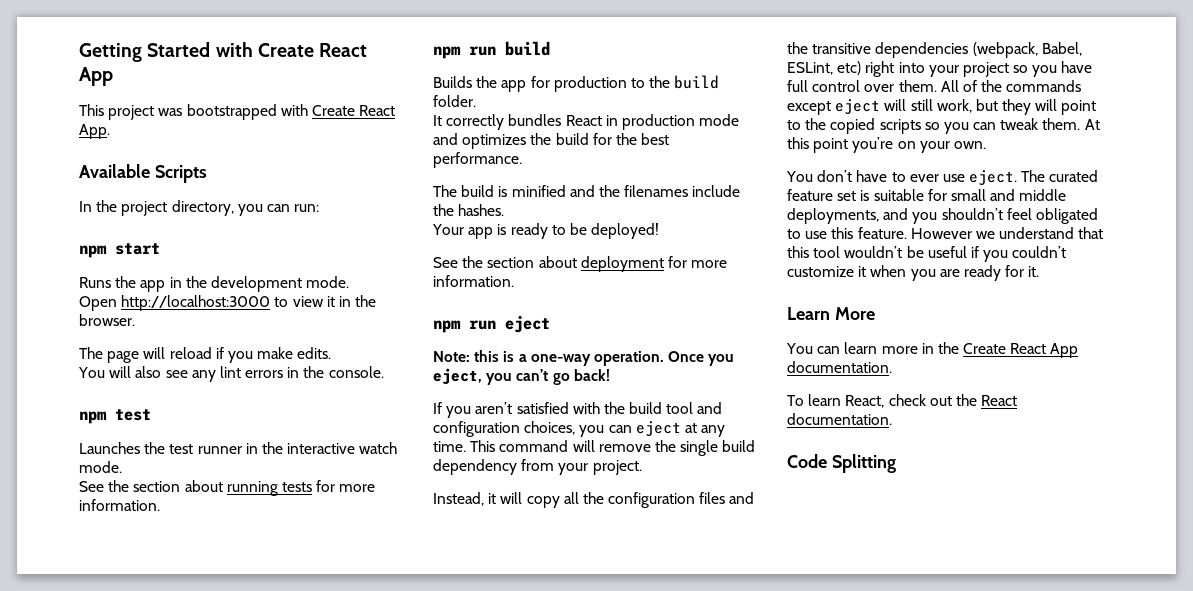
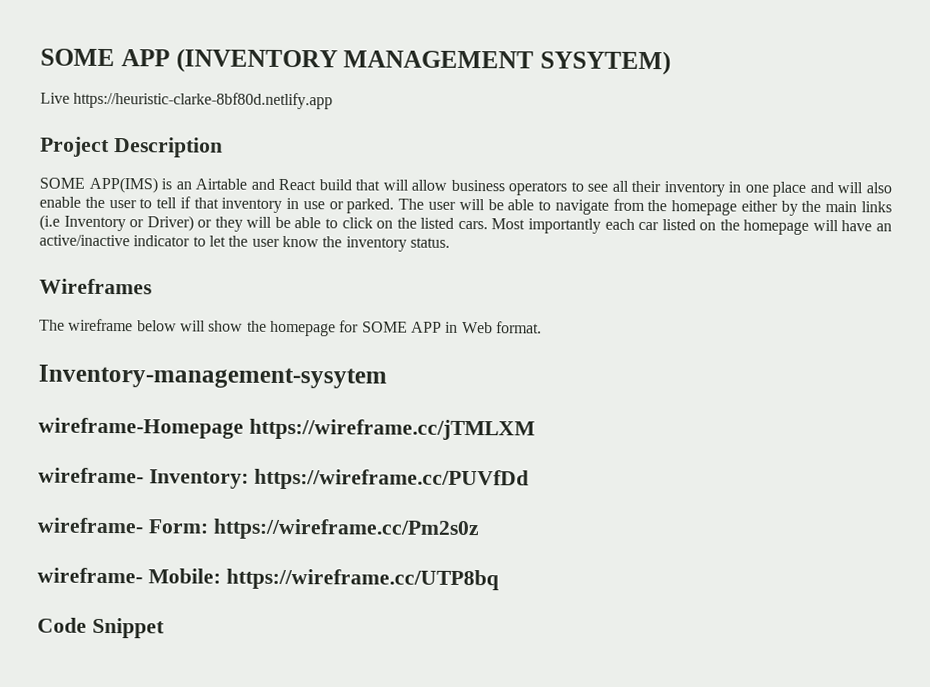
- Getting Started with Create React App
- This project was bootstrapped with Create React App.
- Available Scripts
- In the project directory, you can run:
- npm start
- Runs the app in the development mode.
- Open http://localhost:3000 to view it in the browser.
- The page will reload if you make edits.
- You will also see any lint errors in the console.
- npm test
- Launches the test runner in the interactive watch mode.
- See the section about running tests for more information.
- npm run build
- Builds the app for production to the build folder.
- It correctly bundles React in production mode and optimizes the build for the best performance.
- The build is minified and the filenames include the hashes.
- Your app is ready to be deployed!
- See the section about deployment for more information.
- npm run eject
- Note: this is a one-way operation. Once you eject, you can’t go back!
- If you aren’t satisfied with the build tool and configuration choices, you can eject at any time. This command will remove the single build dependency from your project.
- Instead, it will copy all the configuration files and the transitive dependencies (webpack, Babel, ESLint, etc) right into your project so you have full control over them. All of the commands except eject will still work, but they will point to the copied scripts so you can tweak them. At this point you’re on your own.
- You don’t have to ever use eject. The curated feature set is suitable for small and middle deployments, and you shouldn’t feel obligated to use this feature. However we understand that this tool wouldn’t be useful if you couldn’t customize it when you are ready for it.
- Learn More
- You can learn more in the Create React App documentation.
- To learn React, check out the React documentation.
+ SOME APP (INVENTORY MANAGEMENT SYSYTEM)
+ Live https://heuristic-clarke-8bf80d.netlify.app
+ Project Description
+ SOME APP(IMS) is an Airtable and React build that will allow business operators to see all their inventory in one place and will also enable the user to tell if that inventory in use or parked. The user will be able to navigate from the homepage either by the main links (i.e Inventory or Driver) or they will be able to click on the listed cars. Most importantly each car listed on the homepage will have an active/inactive indicator to let the user know the inventory status.
+ Wireframes
+ The wireframe below will show the homepage for SOME APP in Web format.
+ Inventory-management-sysytem
+ wireframe-Homepage https://wireframe.cc/jTMLXM
+ wireframe- Inventory: https://wireframe.cc/PUVfDd
+ wireframe- Form: https://wireframe.cc/Pm2s0z
+ wireframe- Mobile: https://wireframe.cc/UTP8bq
- Code Splitting
+ Code Snippet

